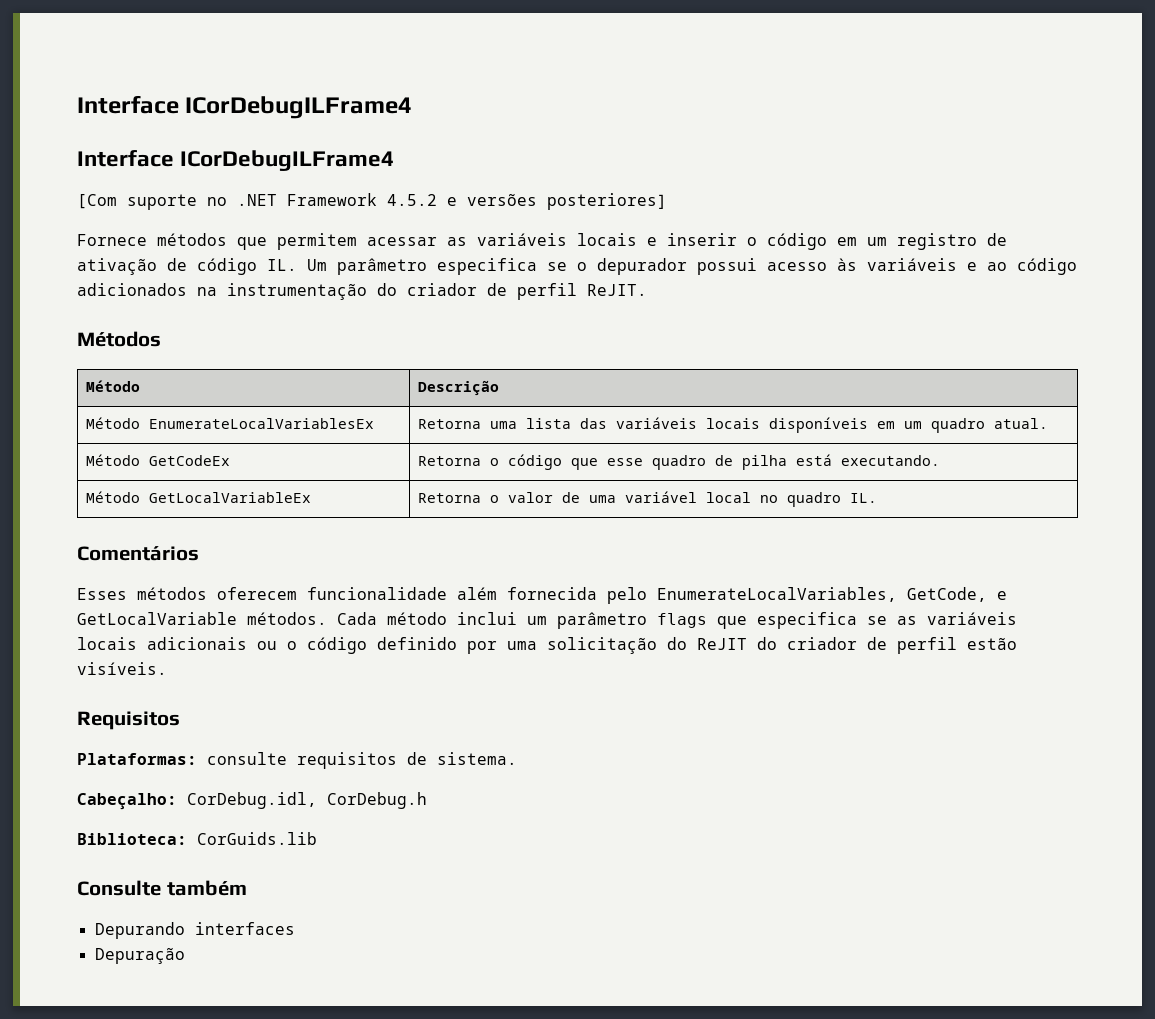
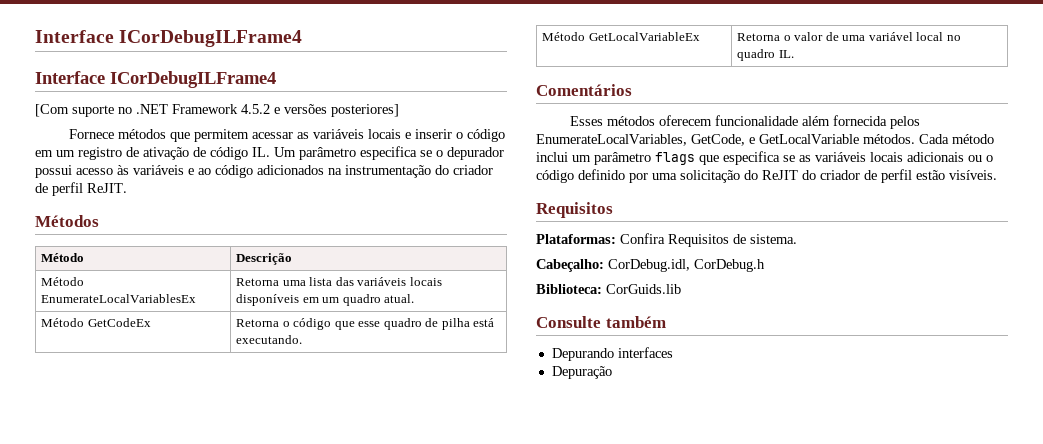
- Esses métodos oferecem funcionalidade além fornecida pelo EnumerateLocalVariables, GetCode, e GetLocalVariable métodos.
+ Esses métodos oferecem funcionalidade além fornecida pelos EnumerateLocalVariables, GetCode, e GetLocalVariable métodos.
- Plataformas: consulte requisitos de sistema.
+ Plataformas: Confira Requisitos de sistema.

